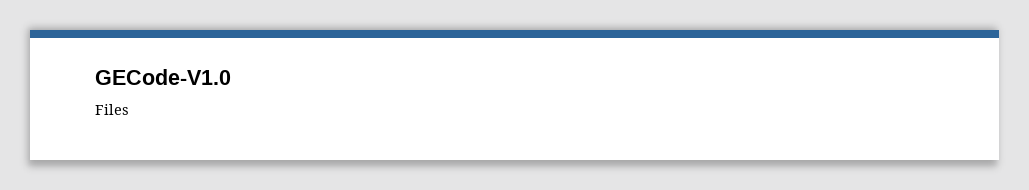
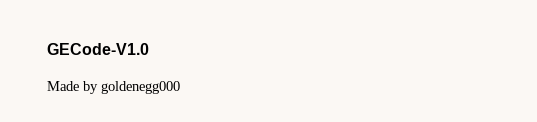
- Files
+ Made by goldenegg000

